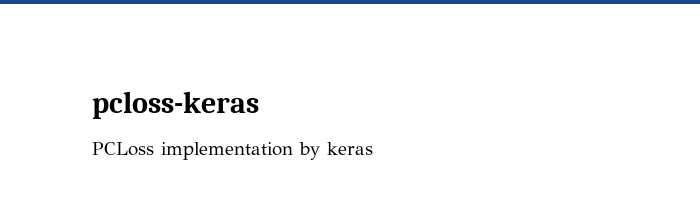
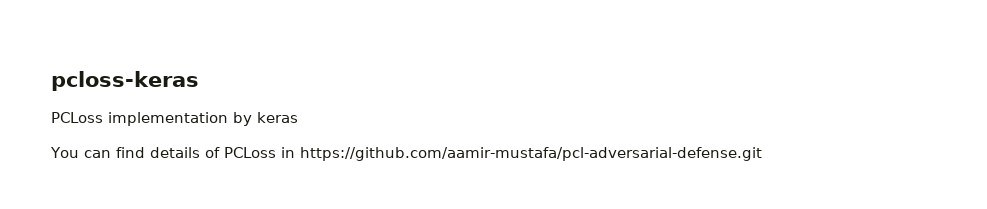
+ You can find details of PCLoss in https://github.com/aamir-mustafa/pcl-adversarial-defense.git

